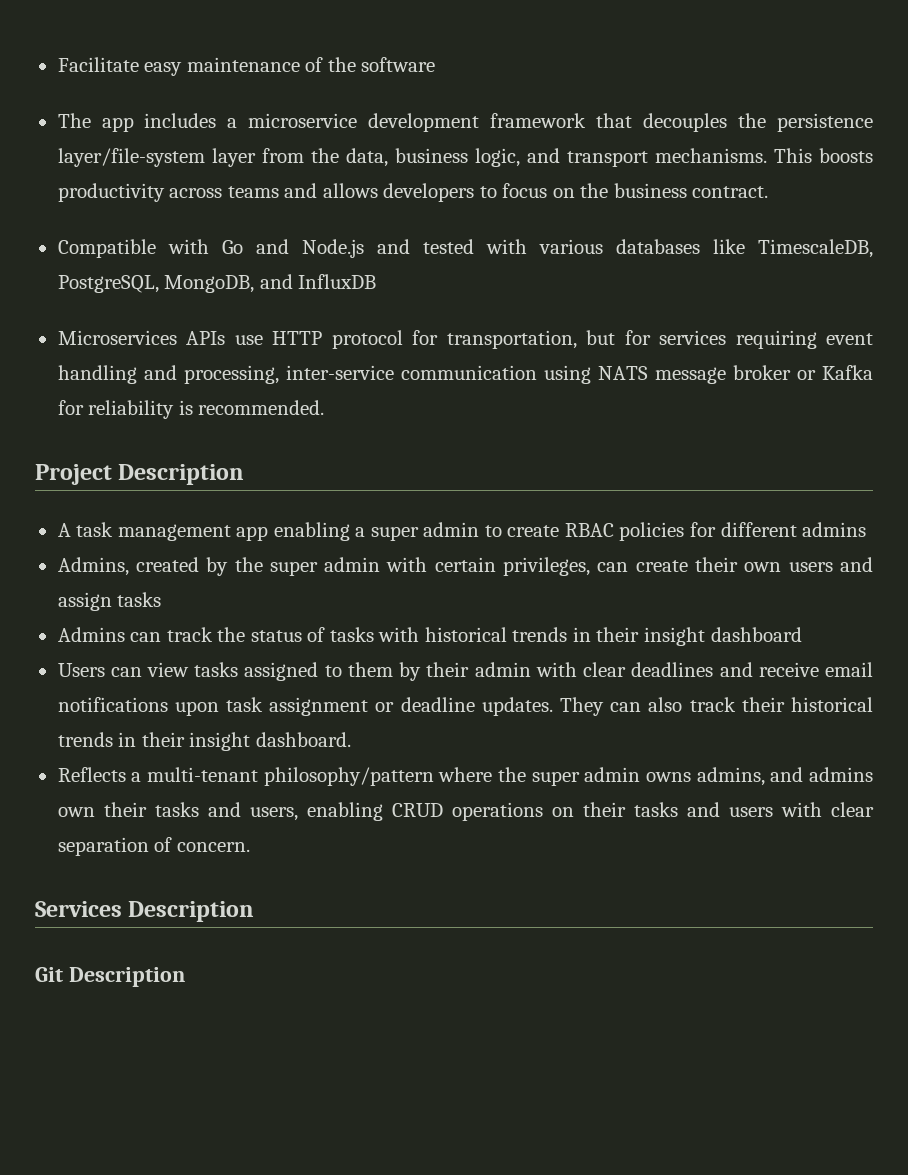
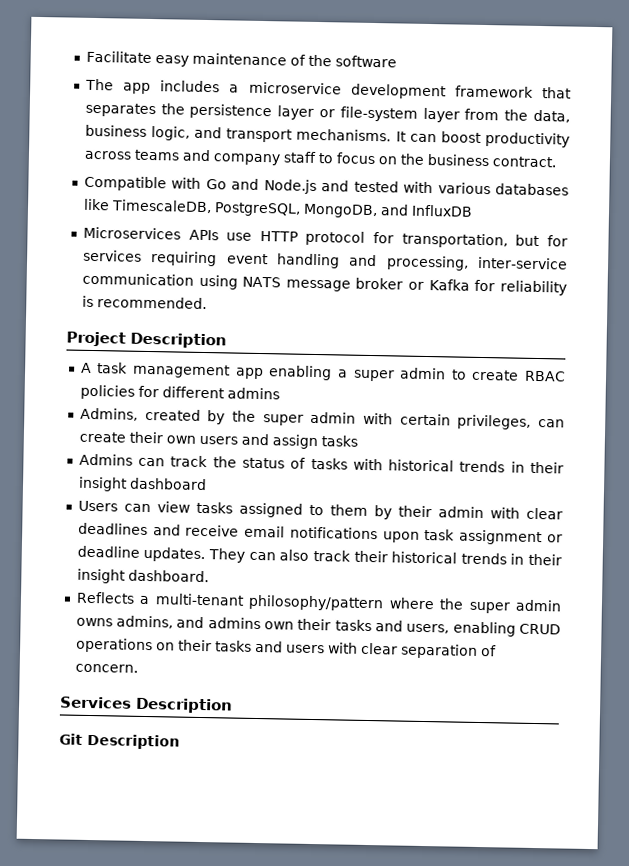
- The app includes a microservice development framework that decouples the persistence layer/file-system layer from the data, business logic, and transport mechanisms.
+ The app includes a microservice development framework that separates the persistence layer or file-system layer from the data, business logic, and transport mechanisms.
- This boosts productivity across teams and allows developers to focus on the business contract.
+ It can boost productivity across teams and company staff to focus on the business contract.

